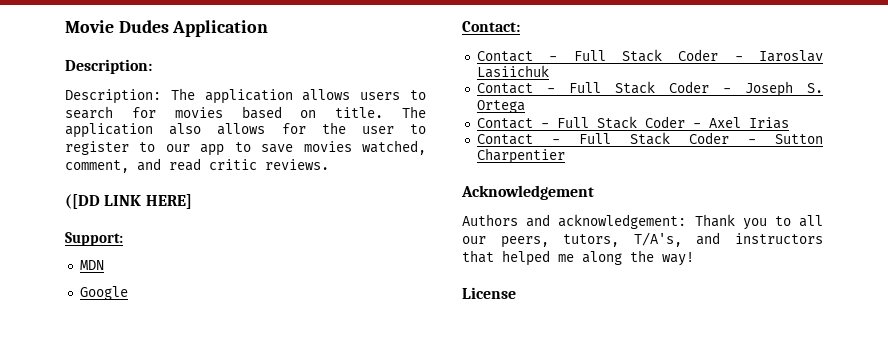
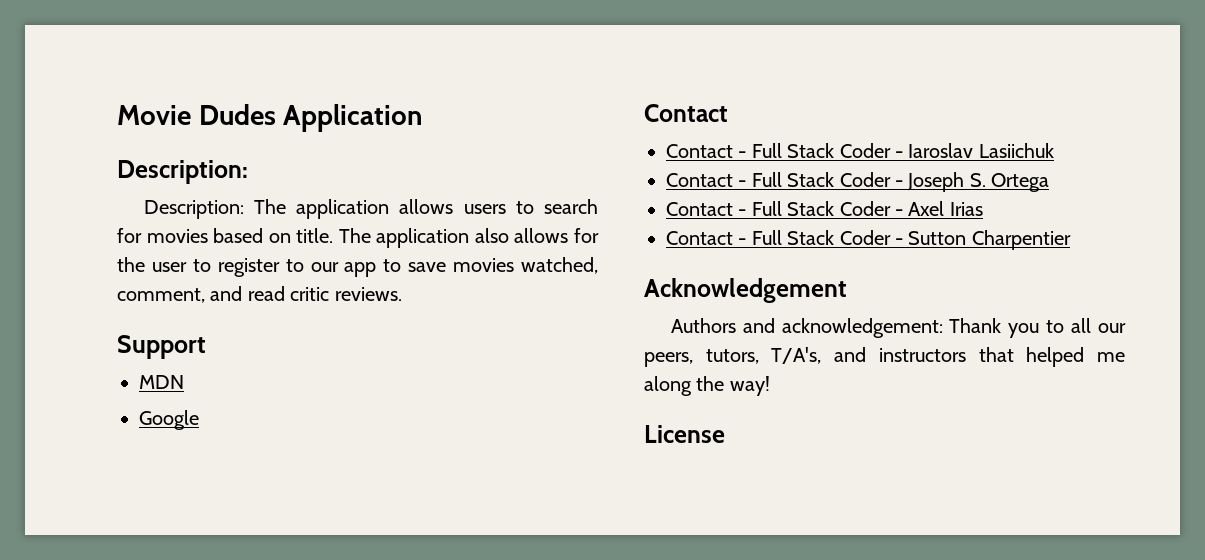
- ([DD LINK HERE]
- Support:
+ Support
  Google
- Contact:
+ Contact

